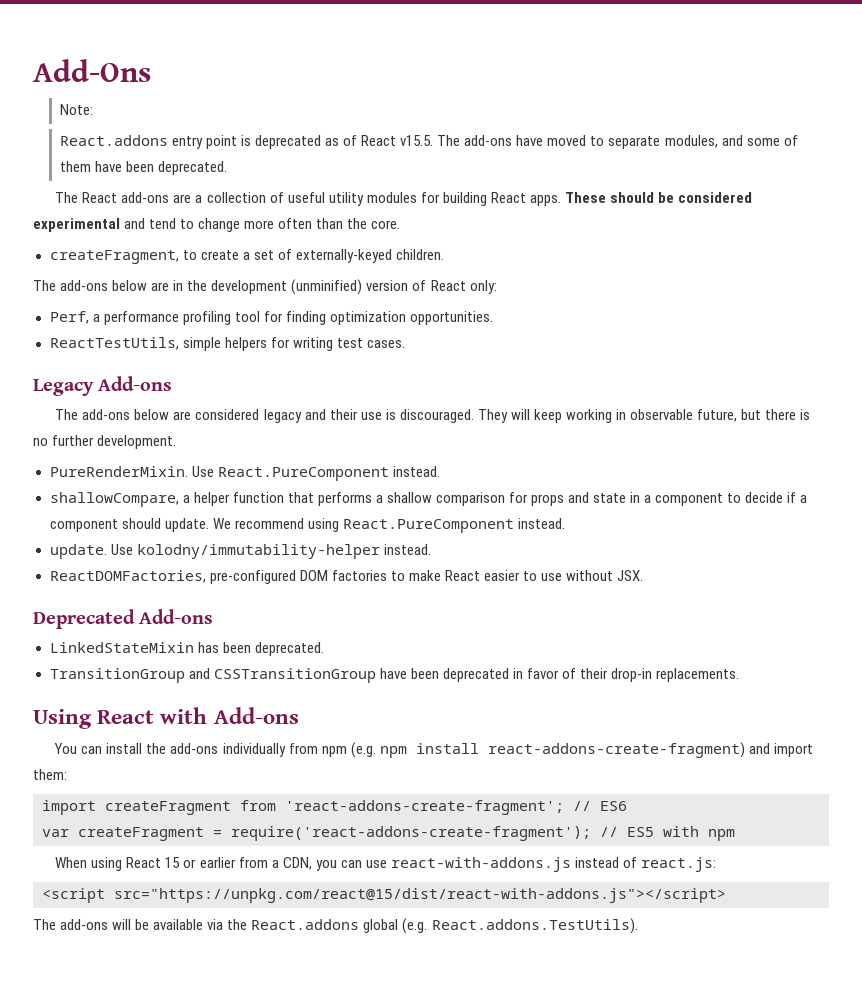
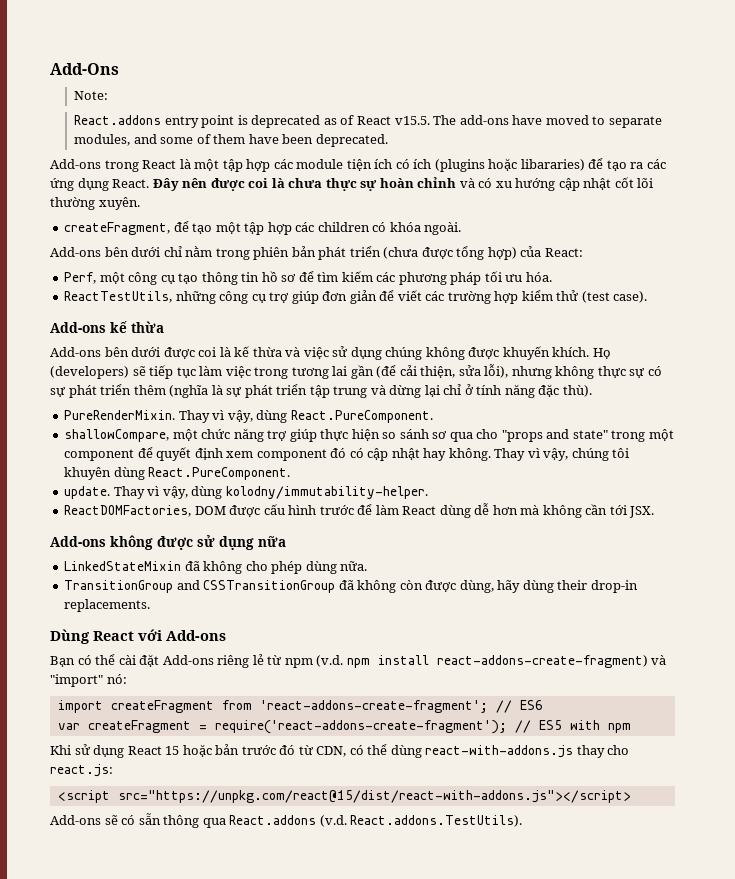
- The React add-ons are a collection of useful utility modules for building React apps. These should be considered experimental and tend to change more often than the core.
- createFragment, to create a set of externally-keyed children.
- The add-ons below are in the development (unminified) version of React only:
- Perf, a performance profiling tool for finding optimization opportunities.
- ReactTestUtils, simple helpers for writing test cases.
- Legacy Add-ons
- The add-ons below are considered legacy and their use is discouraged. They will keep working in observable future, but there is no further development.
- PureRenderMixin. Use React.PureComponent instead.
- shallowCompare, a helper function that performs a shallow comparison for props and state in a component to decide if a component should update. We recommend using React.PureComponent instead.
- update. Use kolodny/immutability-helper instead.
- ReactDOMFactories, pre-configured DOM factories to make React easier to use without JSX.
+ Add-ons trong React là một tập hợp các module tiện ích có ích (plugins hoặc libararies) để tạo ra các ứng dụng React. Đây nên được coi là chưa thực sự hoàn chỉnh và có xu hướng cập nhật cốt lõi thường xuyên.
+ createFragment, để tạo một tập hợp các children có khóa ngoài.
+ Add-ons bên dưới chỉ nằm trong phiên bản phát triển (chưa được tổng hợp) của React:
+ Perf, một công cụ tạo thông tin hồ sơ để tìm kiếm các phương pháp tối ưu hóa.
+ ReactTestUtils, những công cụ trợ giúp đơn giản để viết các trường hợp kiểm thử (test case).
+ Add-ons kế thừa
+ Add-ons bên dưới được coi là kế thừa và việc sử dụng chúng không được khuyến khích. Họ (developers) sẽ tiếp tục làm việc trong tương lai gần (để cải thiện, sửa lỗi), nhưng không thực sự có sự phát triển thêm (nghĩa là sự phát triển tập trung và dừng lại chỉ ở tính năng đặc thù).
+ PureRenderMixin. Thay vì vậy, dùng React.PureComponent.
+ shallowCompare, một chức năng trợ giúp thực hiện so sánh sơ qua cho "props and state" trong một component để quyết định xem component đó có cập nhật hay không. Thay vì vậy, chúng tôi khuyên dùng React.PureComponent.
+ update. Thay vì vậy, dùng kolodny/immutability-helper.
+ ReactDOMFactories, DOM được cấu hình trước để làm React dùng dễ hơn mà không cần tới JSX.
- Deprecated Add-ons
- LinkedStateMixin has been deprecated.
- TransitionGroup and CSSTransitionGroup have been deprecated in favor of their drop-in replacements.
- Using React with Add-ons
- You can install the add-ons individually from npm (e.g. npm install react-addons-create-fragment) and import them:
+ Add-ons không được sử dụng nữa
+ LinkedStateMixin đã không cho phép dùng nữa.
+ TransitionGroup and CSSTransitionGroup đã không còn được dùng, hãy dùng their drop-in replacements.
+ Dùng React với Add-ons
+ Bạn có thể cài đặt Add-ons riêng lẻ từ npm (v.d. npm install react-addons-create-fragment) và "import" nó:
- When using React 15 or earlier from a CDN, you can use react-with-addons.js instead of react.js:
+ Khi sử dụng React 15 hoặc bản trước đó từ CDN, có thể dùng react-with-addons.js thay cho react.js:
  <script src="https://unpkg.com/react@15/dist/react-with-addons.js"></script>
- The add-ons will be available via the React.addons global (e.g. React.addons.TestUtils).
+ Add-ons sẽ có sẵn thông qua React.addons (v.d. React.addons.TestUtils).

